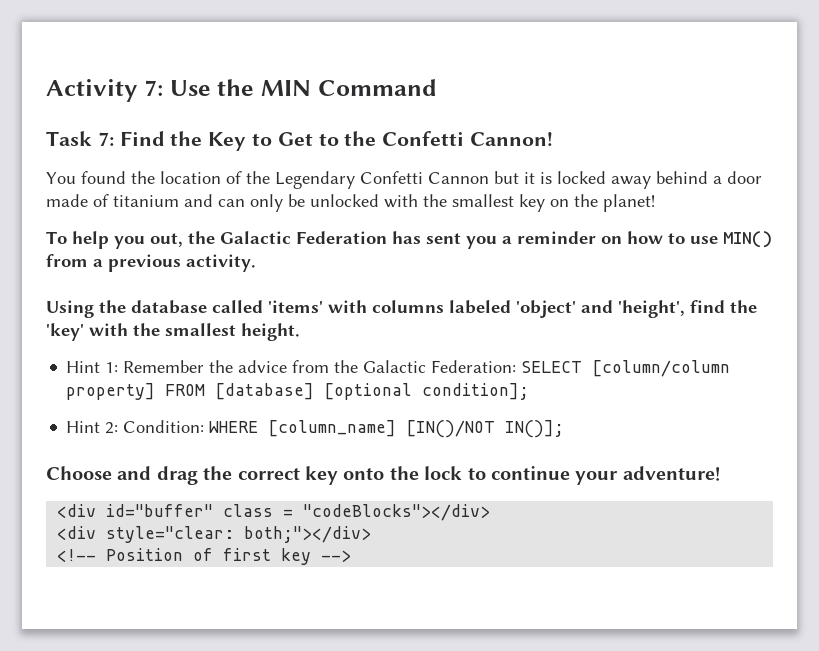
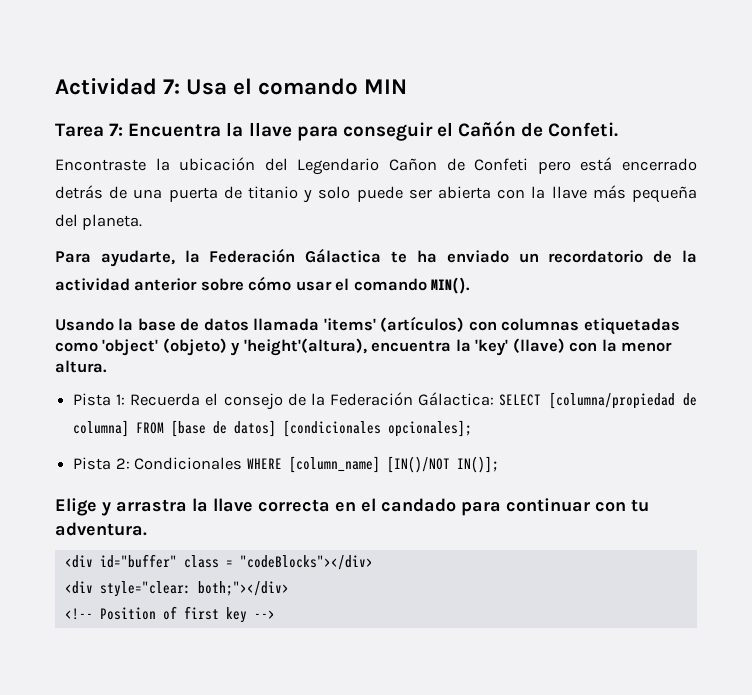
- Activity 7: Use the MIN Command
- Task 7: Find the Key to Get to the Confetti Cannon!
- You found the location of the Legendary Confetti Cannon but it is locked away behind a door made of titanium and can only be unlocked with the smallest key on the planet!
- To help you out, the Galactic Federation has sent you a reminder on how to use MIN() from a previous activity.
- Using the database called 'items' with columns labeled 'object' and 'height', find the 'key' with the smallest height.
- Hint 1: Remember the advice from the Galactic Federation: SELECT [column/column property] FROM [database] [optional condition];
- Hint 2: Condition: WHERE [column_name] [IN()/NOT IN()];
- Choose and drag the correct key onto the lock to continue your adventure!
+ Actividad 7: Usa el comando MIN
+ Tarea 7: Encuentra la llave para conseguir el Cañón de Confeti.
+ Encontraste la ubicación del Legendario Cañon de Confeti pero está encerrado detrás de una puerta de titanio y solo puede ser abierta con la llave más pequeña del planeta.
+ Para ayudarte, la Federación Gálactica te ha enviado un recordatorio de la actividad anterior sobre cómo usar el comando MIN().
+ Usando la base de datos llamada 'items' (artículos) con columnas etiquetadas como 'object' (objeto) y 'height'(altura), encuentra la 'key' (llave) con la menor altura.
+ Pista 1: Recuerda el consejo de la Federación Gálactica: SELECT [columna/propiedad de columna] FROM [base de datos] [condicionales opcionales];
+ Pista 2: Condicionales WHERE [column_name] [IN()/NOT IN()];
+ Elige y arrastra la llave correcta en el candado para continuar con tu adventura.

